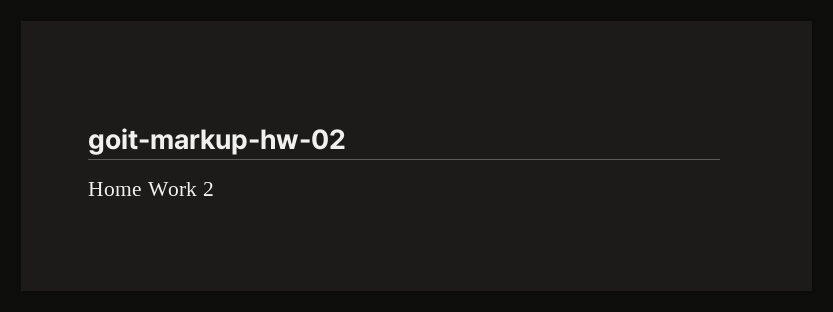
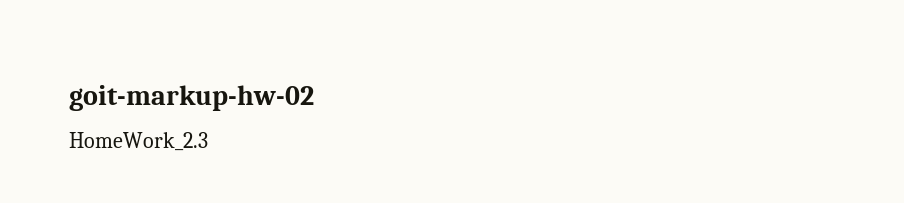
- Home Work 2
+ HomeWork_2.3

